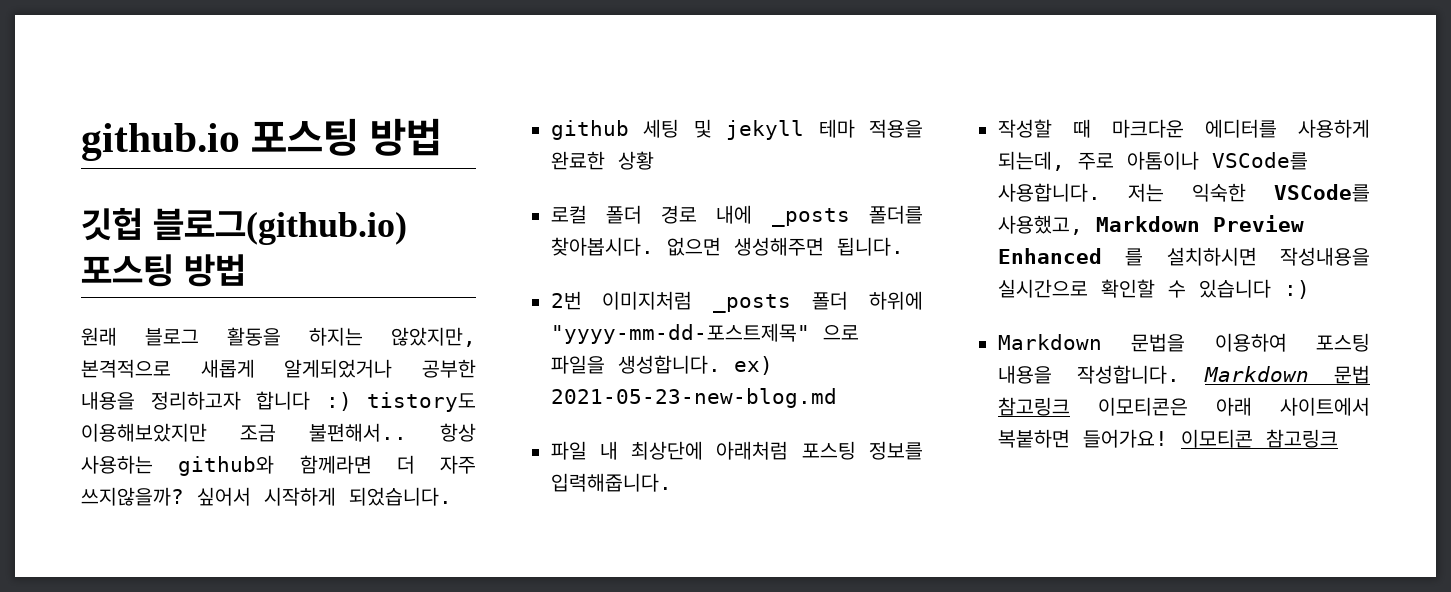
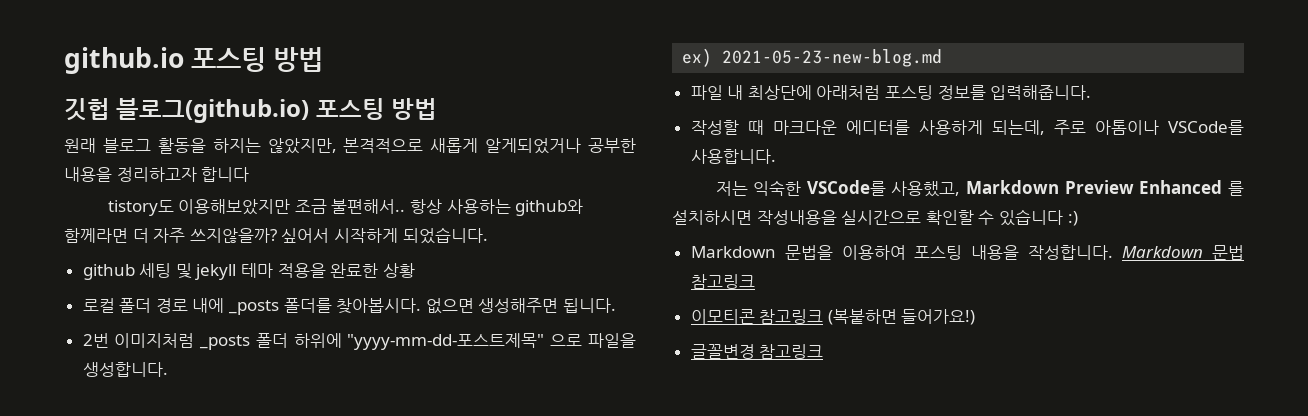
- 원래 블로그 활동을 하지는 않았지만, 본격적으로 새롭게 알게되었거나 공부한 내용을 정리하고자 합니다 :) tistory도 이용해보았지만 조금 불편해서..
+ 원래 블로그 활동을 하지는 않았지만, 본격적으로 새롭게 알게되었거나 공부한 내용을 정리하고자 합니다
+ tistory도 이용해보았지만 조금 불편해서..
- 2번 이미지처럼 _posts 폴더 하위에 "yyyy-mm-dd-포스트제목" 으로 파일을 생성합니다. ex) 2021-05-23-new-blog.md
+ 2번 이미지처럼 _posts 폴더 하위에 "yyyy-mm-dd-포스트제목" 으로 파일을 생성합니다.
+ ex) 2021-05-23-new-blog.md
- 작성할 때 마크다운 에디터를 사용하게 되는데, 주로 아톰이나 VSCode를 사용합니다. 저는 익숙한 VSCode를 사용했고, Markdown Preview Enhanced 를 설치하시면 작성내용을 실시간으로 확인할 수 있습니다 :)
+ 작성할 때 마크다운 에디터를 사용하게 되는데, 주로 아톰이나 VSCode를 사용합니다.
+ 저는 익숙한 VSCode를 사용했고, Markdown Preview Enhanced 를 설치하시면 작성내용을 실시간으로 확인할 수 있습니다 :)
- Markdown 문법 참고링크 이모티콘은 아래 사이트에서 복붙하면 들어가요! 이모티콘 참고링크
+ Markdown 문법 참고링크
+ 이모티콘 참고링크 (복붙하면 들어가요!)
+ 글꼴변경 참고링크

